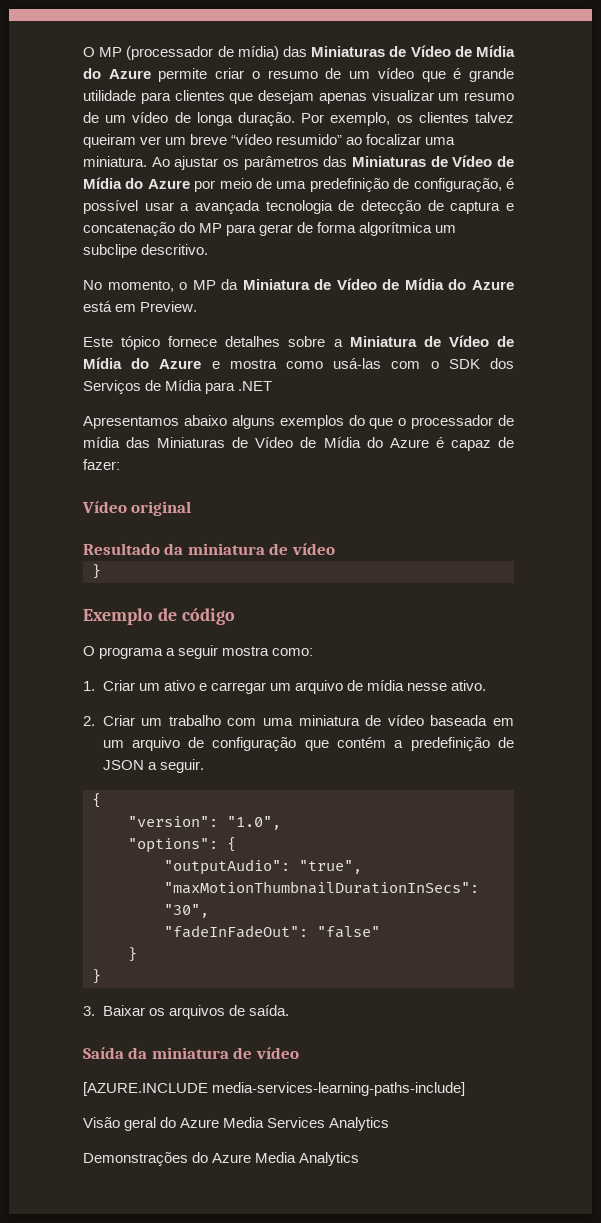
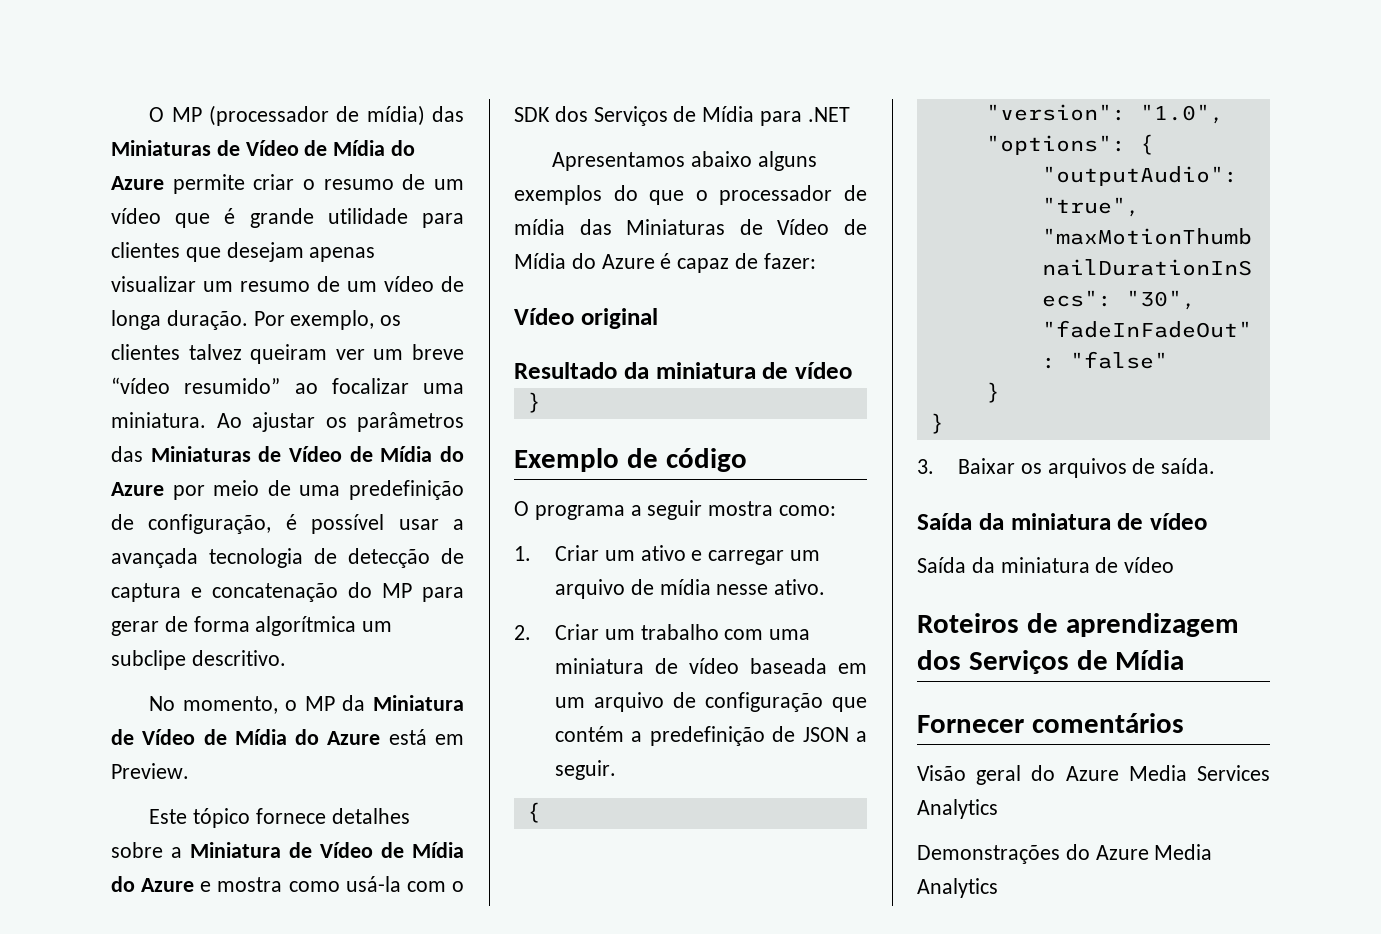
- Este tópico fornece detalhes sobre a Miniatura de Vídeo de Mídia do Azure e mostra como usá-las com o SDK dos Serviços de Mídia para .NET
+ Este tópico fornece detalhes sobre a Miniatura de Vídeo de Mídia do Azure e mostra como usá-la com o SDK dos Serviços de Mídia para .NET
  3. Baixar os arquivos de saída.
  Saída da miniatura de vídeo
- [AZURE.INCLUDE media-services-learning-paths-include]
+ Saída da miniatura de vídeo
+ Roteiros de aprendizagem dos Serviços de Mídia
+ Fornecer comentários

